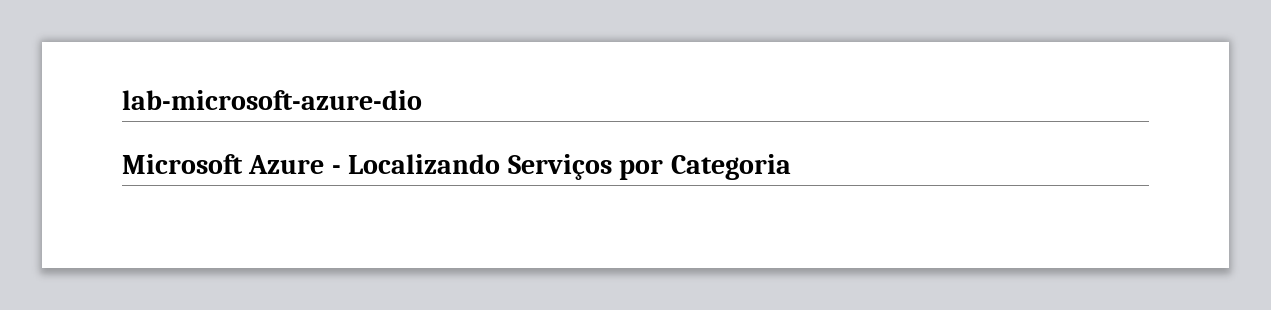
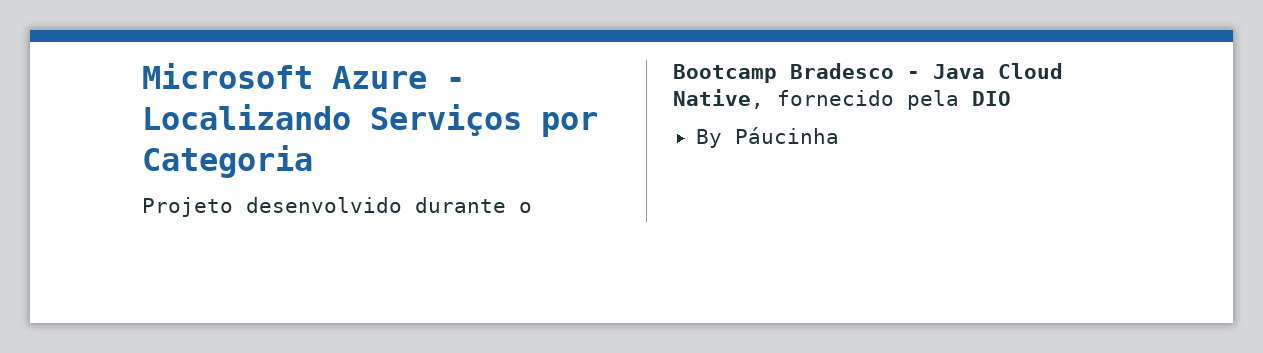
- lab-microsoft-azure-dio
+ Projeto desenvolvido durante o Bootcamp Bradesco - Java Cloud Native, fornecido pela DIO
+ By Páucinha

